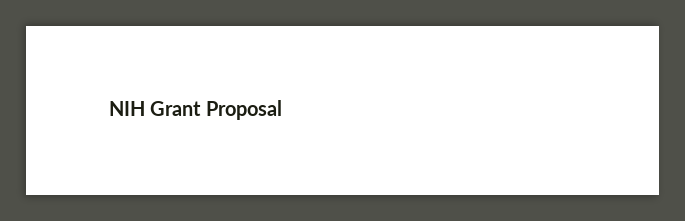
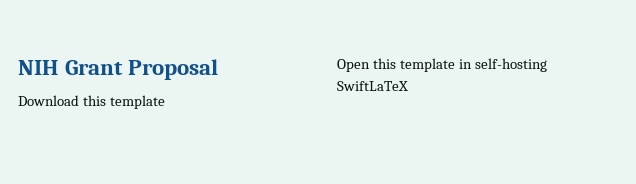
+ Download this template
+ Open this template in self-hosting SwiftLaTeX

